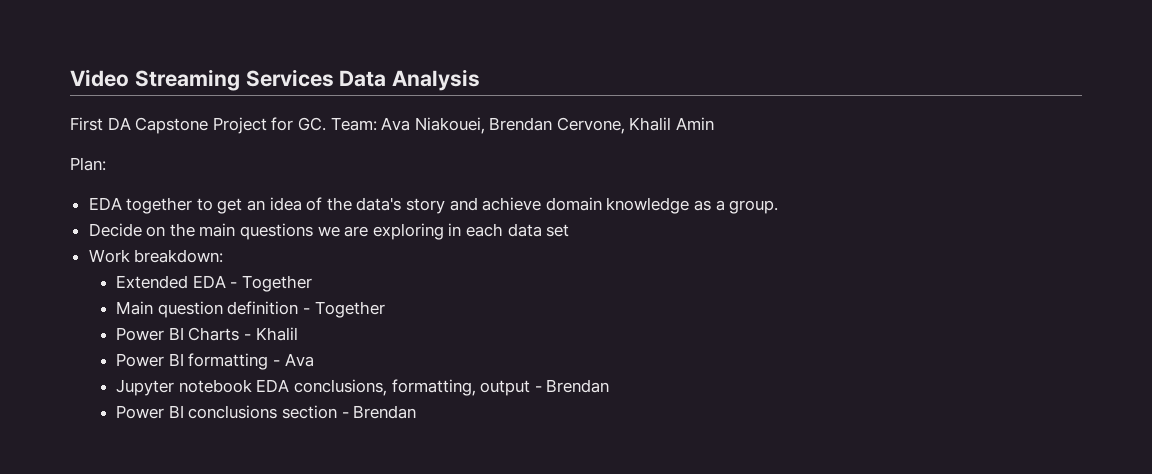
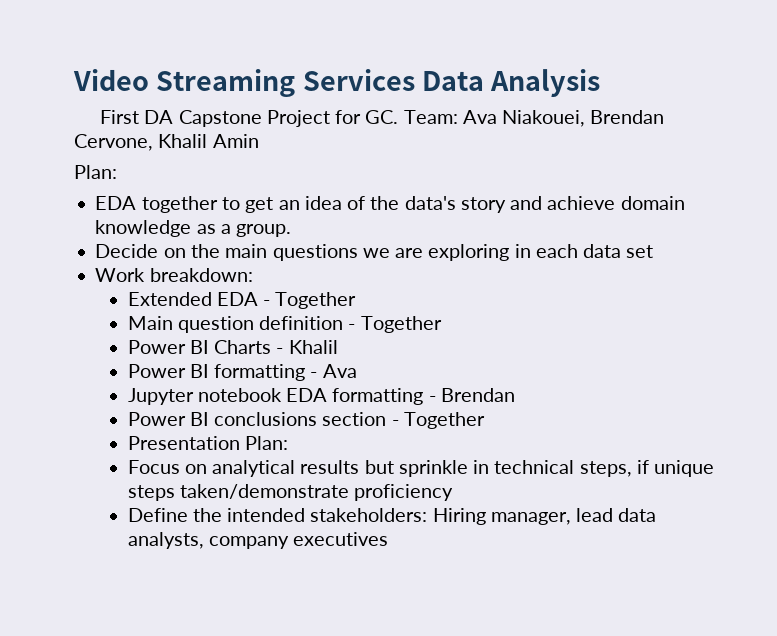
- Jupyter notebook EDA conclusions, formatting, output - Brendan
+ Jupyter notebook EDA formatting - Brendan
- Power BI conclusions section - Brendan
+ Power BI conclusions section - Together
+ Presentation Plan:
+ Focus on analytical results but sprinkle in technical steps, if unique steps taken/demonstrate proficiency
+ Define the intended stakeholders: Hiring manager, lead data analysts, company executives

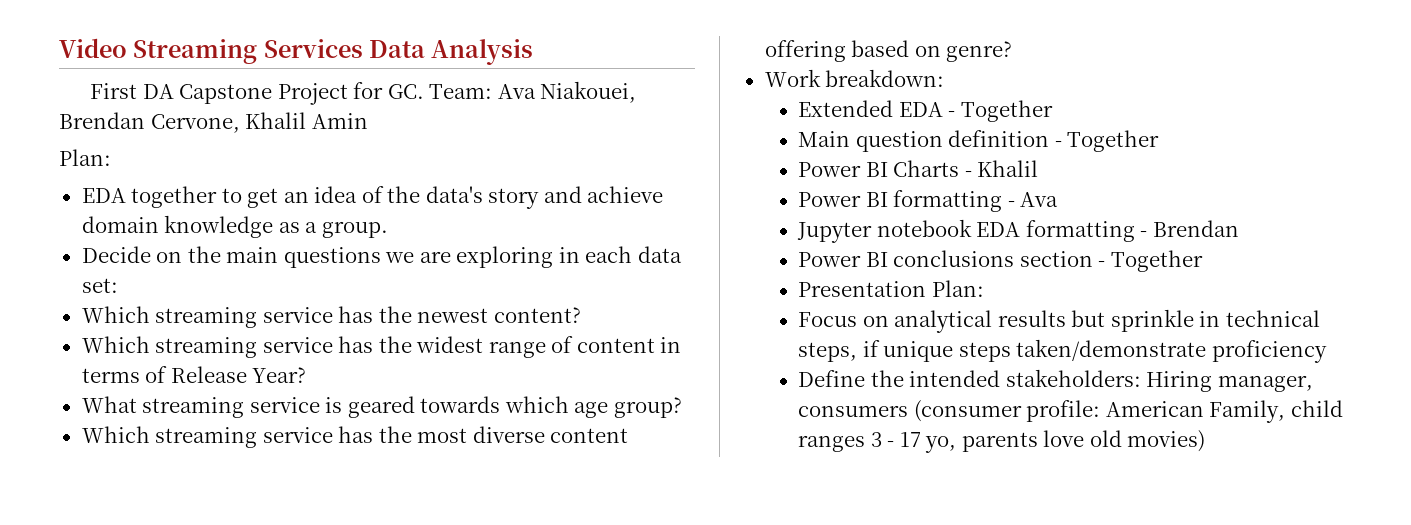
- Decide on the main questions we are exploring in each data set
+ Decide on the main questions we are exploring in each data set:
+ Which streaming service has the newest content?
+ Which streaming service has the widest range of content in terms of Release Year?
+ What streaming service is geared towards which age group?
+ Which streaming service has the most diverse content offering based on genre?
- Define the intended stakeholders: Hiring manager, lead data analysts, company executives
+ Define the intended stakeholders: Hiring manager, consumers (consumer profile: American Family, child ranges 3 - 17 yo, parents love old movies)

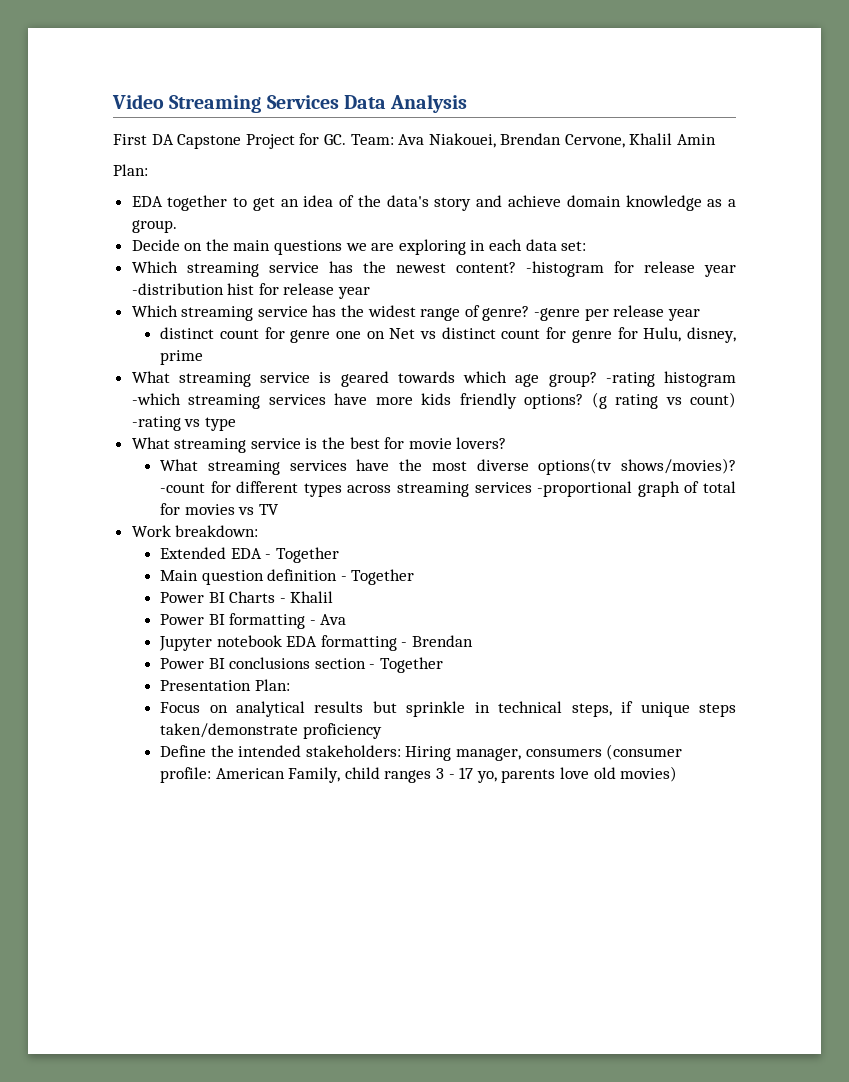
+ -histogram for release year -distribution hist for release year
- Which streaming service has the widest range of content in terms of Release Year?
+ Which streaming service has the widest range of genre? -genre per release year
+ distinct count for genre one on Net vs distinct count for genre for Hulu, disney, prime
- What streaming service is geared towards which age group?
- Which streaming service has the most diverse content offering based on genre?
+ What streaming service is geared towards which age group? -rating histogram -which streaming services have more kids friendly options? (g rating vs count) -rating vs type
+ What streaming service is the best for movie lovers?
+ What streaming services have the most diverse options(tv shows/movies)? -count for different types across streaming services -proportional graph of total for movies vs TV

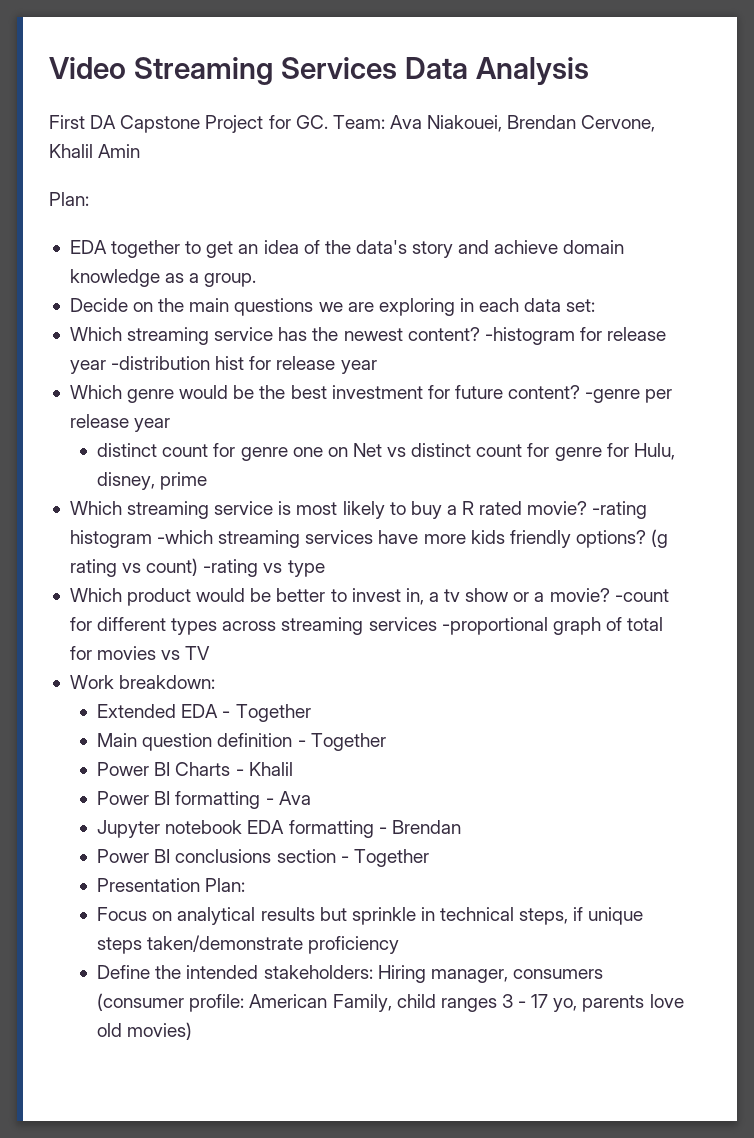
- Which streaming service has the widest range of genre?
+ Which genre would be the best investment for future content?
- What streaming service is geared towards which age group?
+ Which streaming service is most likely to buy a R rated movie?
- What streaming service is the best for movie lovers?
- What streaming services have the most diverse options(tv shows/movies)?
+ Which product would be better to invest in, a tv show or a movie?

